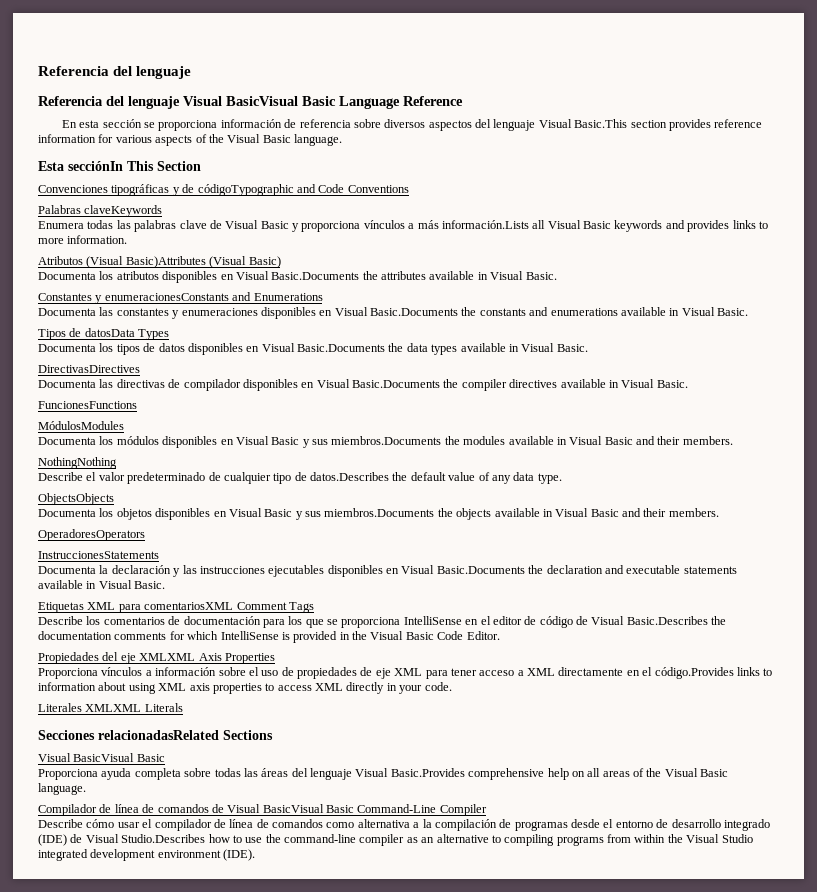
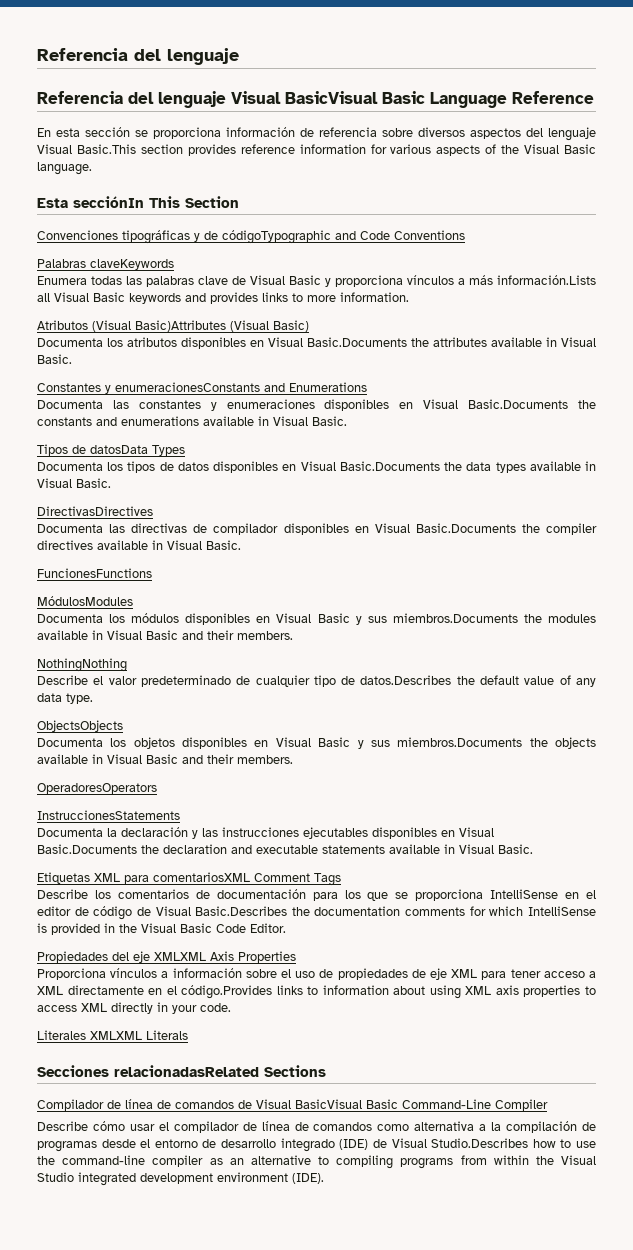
  Secciones relacionadasRelated Sections
- Visual BasicVisual Basic
- Proporciona ayuda completa sobre todas las áreas del lenguaje Visual Basic.Provides comprehensive help on all areas of the Visual Basic language.

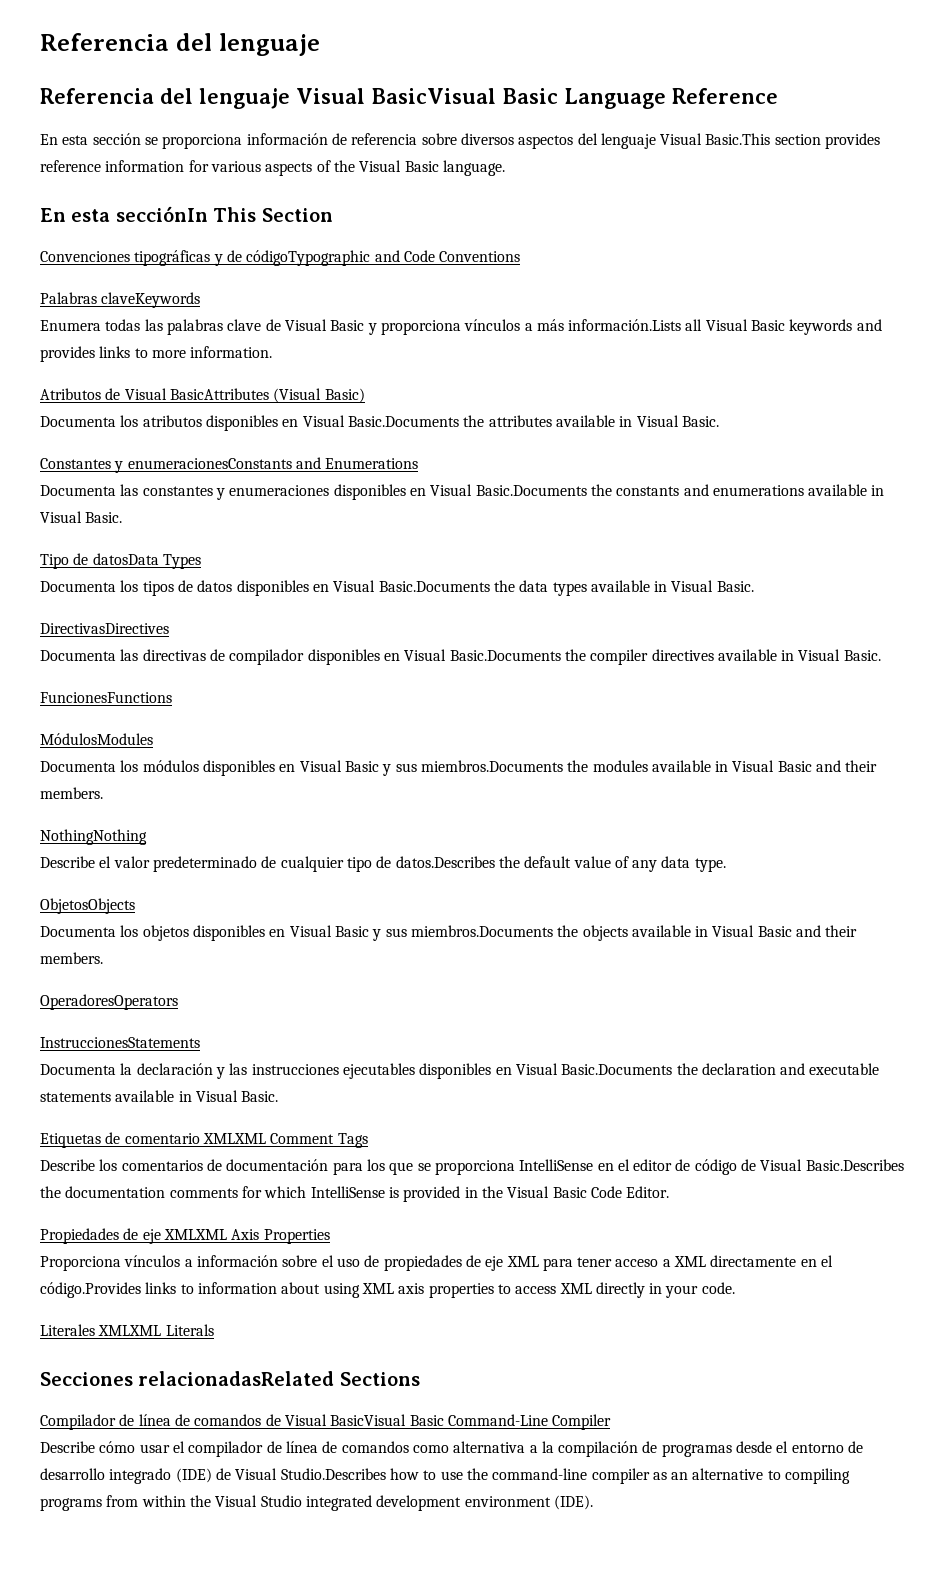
- Esta secciónIn This Section
+ En esta secciónIn This Section
- Atributos (Visual Basic)Attributes (Visual Basic)
+ Atributos de Visual BasicAttributes (Visual Basic)
- Tipos de datosData Types
+ Tipo de datosData Types
- ObjectsObjects
+ ObjetosObjects
- Etiquetas XML para comentariosXML Comment Tags
+ Etiquetas de comentario XMLXML Comment Tags
- Propiedades del eje XMLXML Axis Properties
+ Propiedades de eje XMLXML Axis Properties

